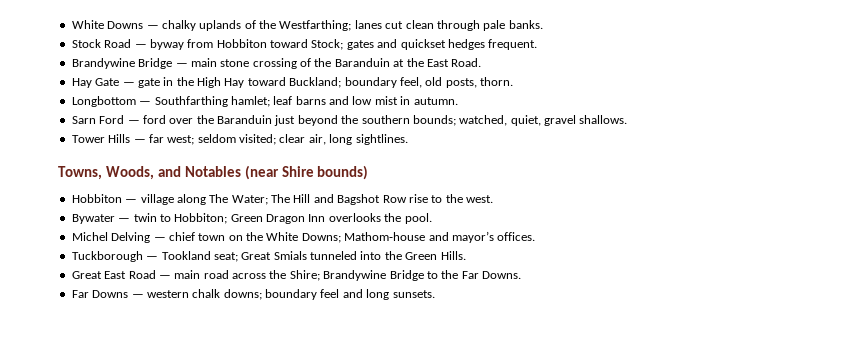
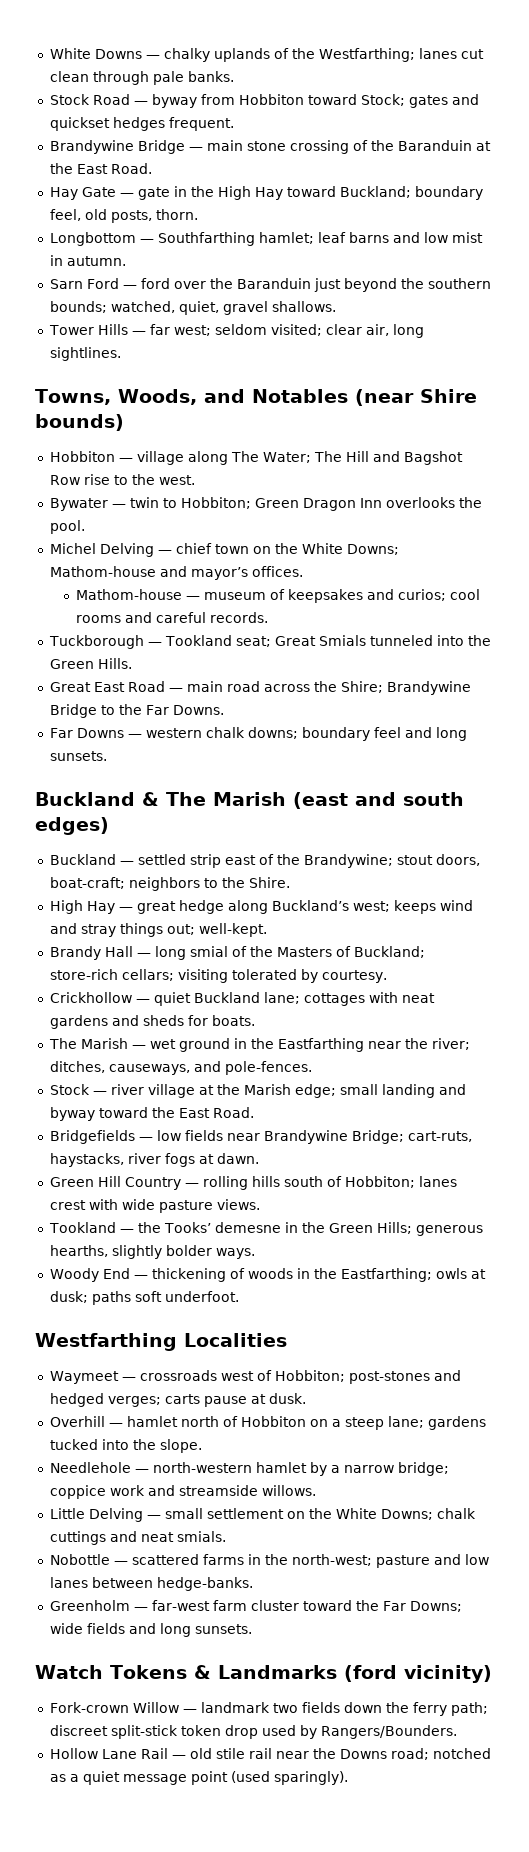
+ Mathom-house — museum of keepsakes and curios; cool rooms and careful records.
+ Buckland & The Marish (east and south edges)
+ Buckland — settled strip east of the Brandywine; stout doors, boat‑craft; neighbors to the Shire.
+ High Hay — great hedge along Buckland’s west; keeps wind and stray things out; well‑kept.
+ Brandy Hall — long smial of the Masters of Buckland; store‑rich cellars; visiting tolerated by courtesy.
+ Crickhollow — quiet Buckland lane; cottages with neat gardens and sheds for boats.
+ The Marish — wet ground in the Eastfarthing near the river; ditches, causeways, and pole‑fences.
+ Stock — river village at the Marish edge; small landing and byway toward the East Road.
+ Bridgefields — low fields near Brandywine Bridge; cart‑ruts, haystacks, river fogs at dawn.
+ Green Hill Country — rolling hills south of Hobbiton; lanes crest with wide pasture views.
+ Tookland — the Tooks’ demesne in the Green Hills; generous hearths, slightly bolder ways.
+ Woody End — thickening of woods in the Eastfarthing; owls at dusk; paths soft underfoot.
+ Westfarthing Localities
+ Waymeet — crossroads west of Hobbiton; post‑stones and hedged verges; carts pause at dusk.
+ Overhill — hamlet north of Hobbiton on a steep lane; gardens tucked into the slope.
+ Needlehole — north‑western hamlet by a narrow bridge; coppice work and streamside willows.
+ Little Delving — small settlement on the White Downs; chalk cuttings and neat smials.
+ Nobottle — scattered farms in the north‑west; pasture and low lanes between hedge‑banks.
+ Greenholm — far‑west farm cluster toward the Far Downs; wide fields and long sunsets.
+ Watch Tokens & Landmarks (ford vicinity)
+ Fork‑crown Willow — landmark two fields down the ferry path; discreet split‑stick token drop used by Rangers/Bounders.
+ Hollow Lane Rail — old stile rail near the Downs road; notched as a quiet message point (used sparingly).

